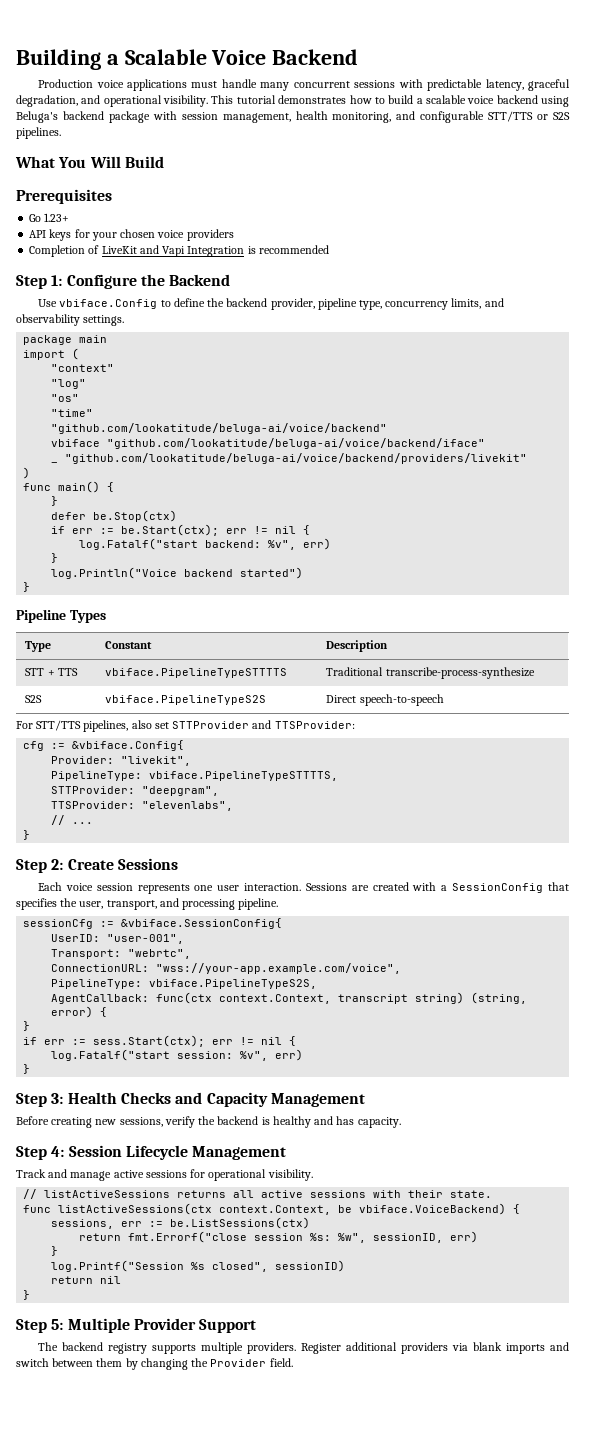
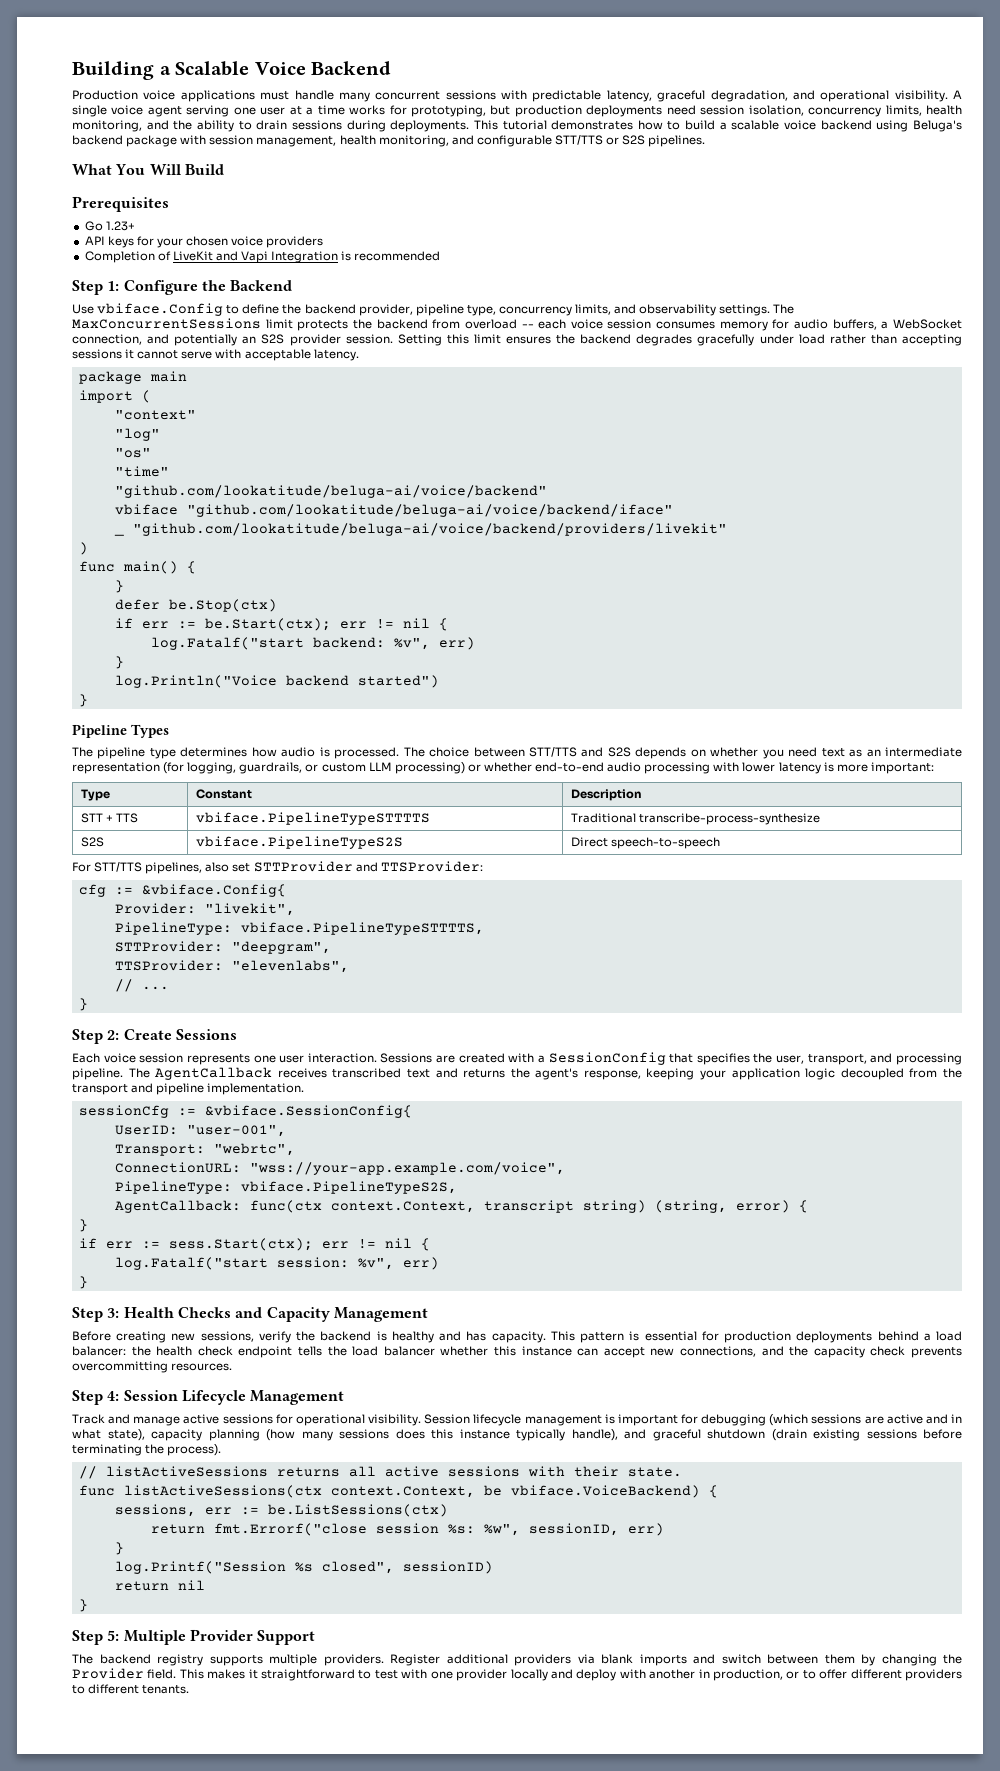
+ A single voice agent serving one user at a time works for prototyping, but production deployments need session isolation, concurrency limits, health monitoring, and the ability to drain sessions during deployments.
+ The MaxConcurrentSessions limit protects the backend from overload -- each voice session consumes memory for audio buffers, a WebSocket connection, and potentially an S2S provider session. Setting this limit ensures the backend degrades gracefully under load rather than accepting sessions it cannot serve with acceptable latency.
+ The pipeline type determines how audio is processed. The choice between STT/TTS and S2S depends on whether you need text as an intermediate representation (for logging, guardrails, or custom LLM processing) or whether end-to-end audio processing with lower latency is more important:
+ The AgentCallback receives transcribed text and returns the agent's response, keeping your application logic decoupled from the transport and pipeline implementation.
+ This pattern is essential for production deployments behind a load balancer: the health check endpoint tells the load balancer whether this instance can accept new connections, and the capacity check prevents overcommitting resources.
+ Session lifecycle management is important for debugging (which sessions are active and in what state), capacity planning (how many sessions does this instance typically handle), and graceful shutdown (drain existing sessions before terminating the process).
+ This makes it straightforward to test with one provider locally and deploy with another in production, or to offer different providers to different tenants.

